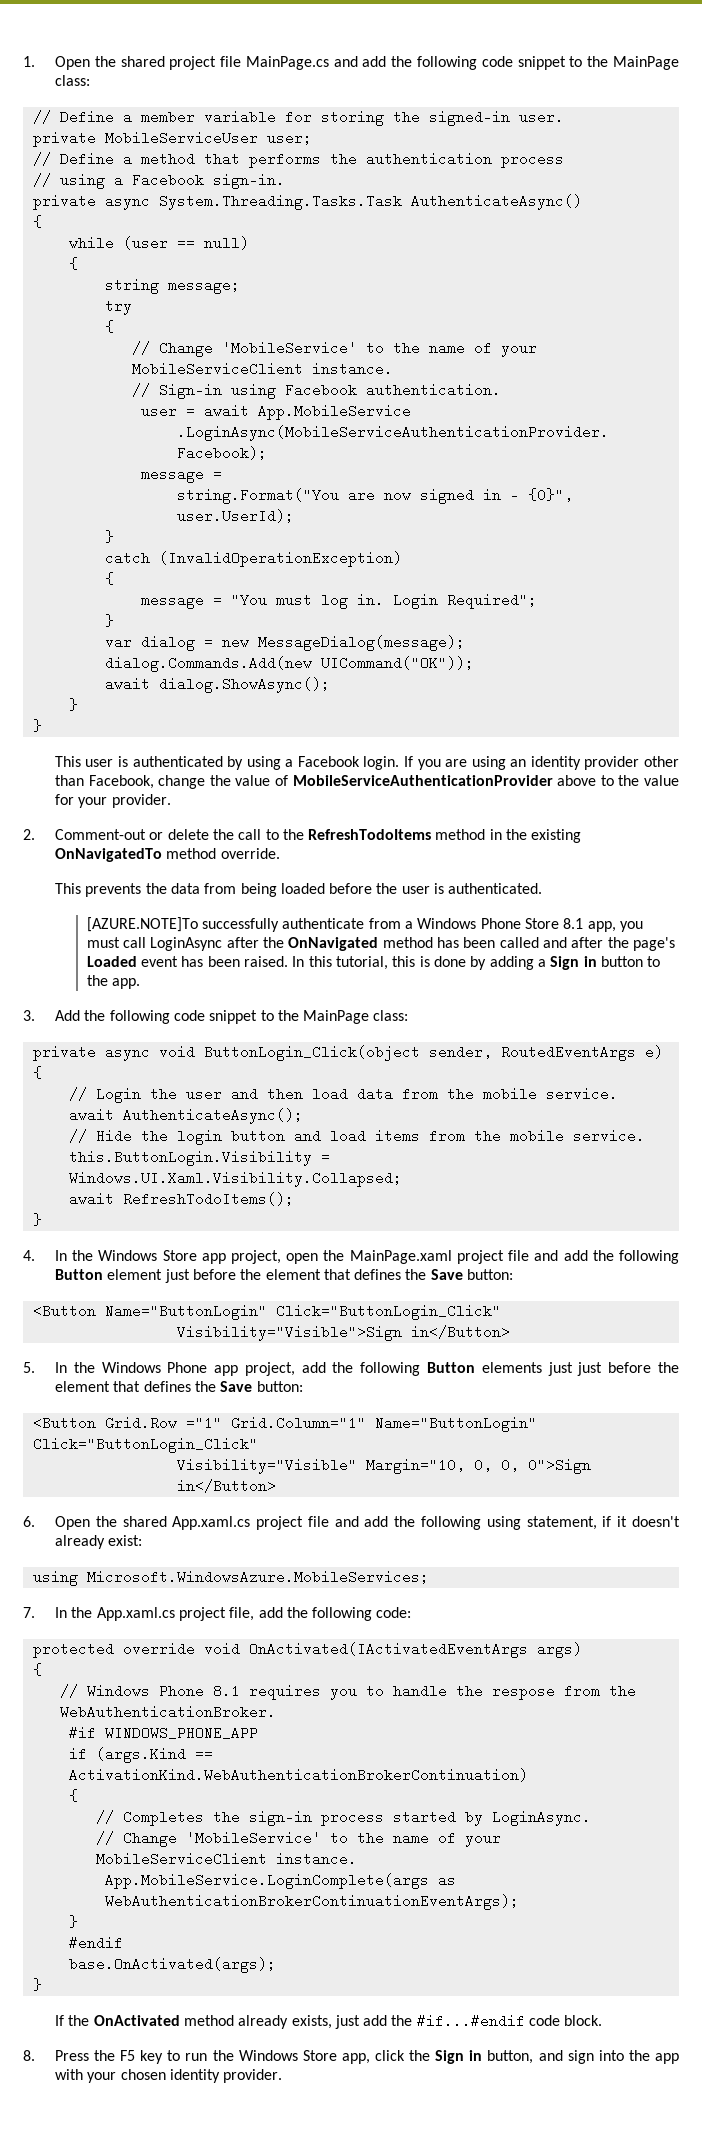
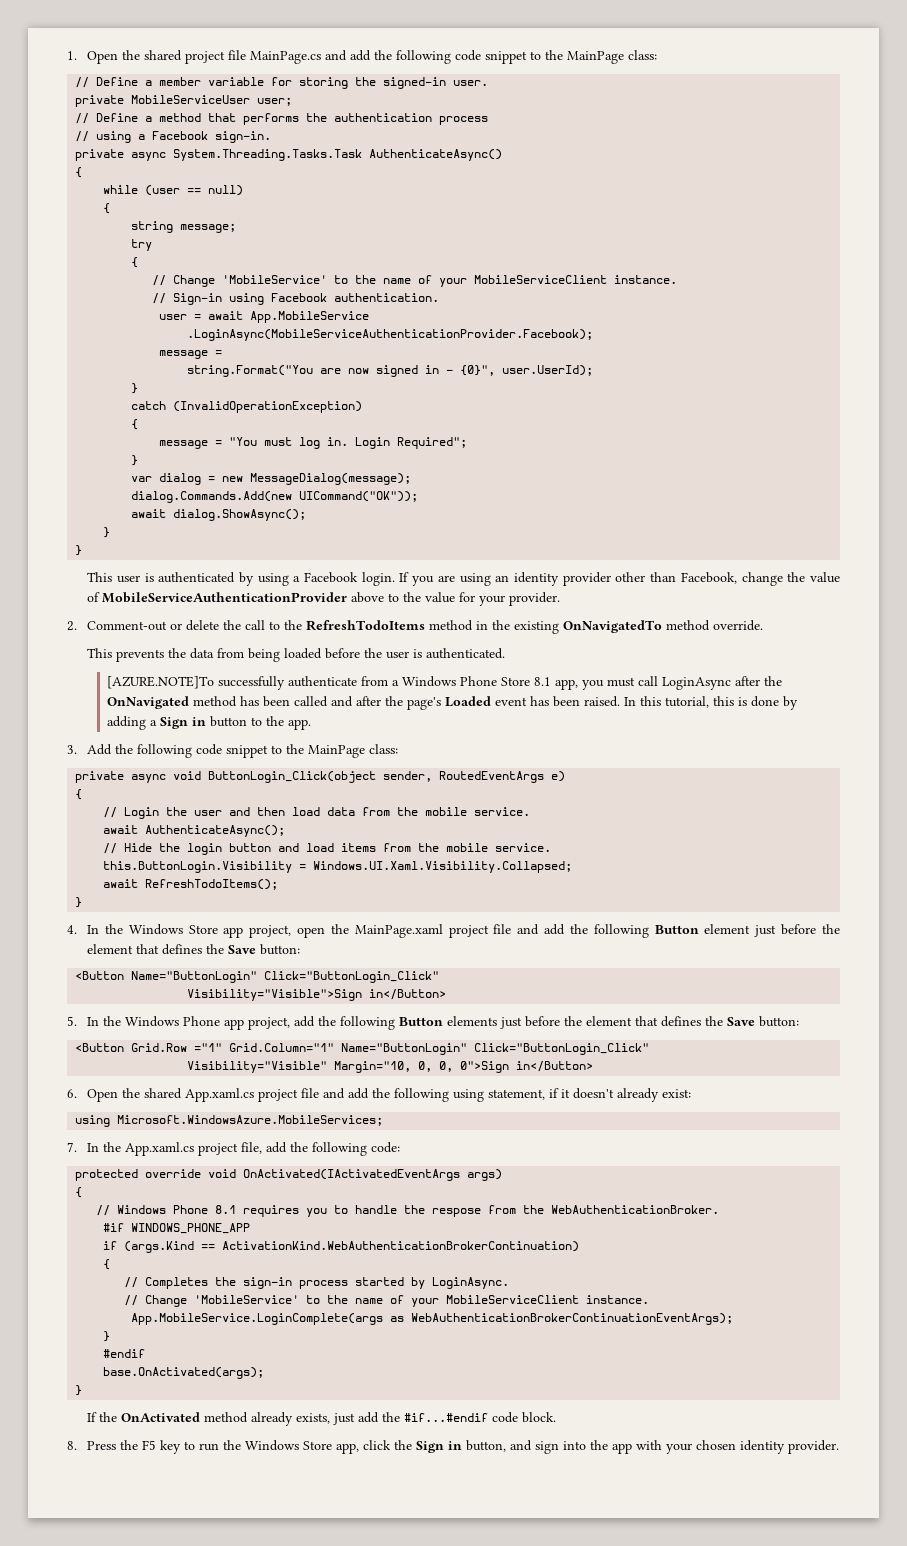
- 5. In the Windows Phone app project, add the following Button elements just just before the element that defines the Save button:
+ 5. In the Windows Phone app project, add the following Button elements just before the element that defines the Save button:

